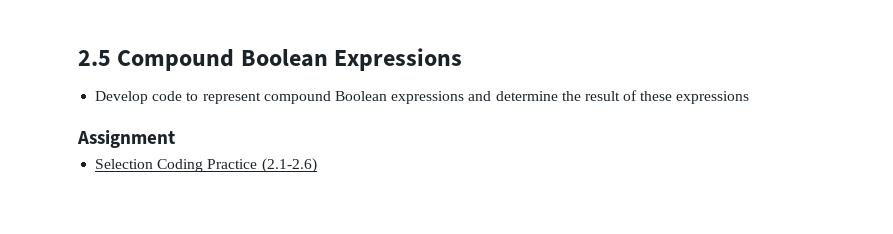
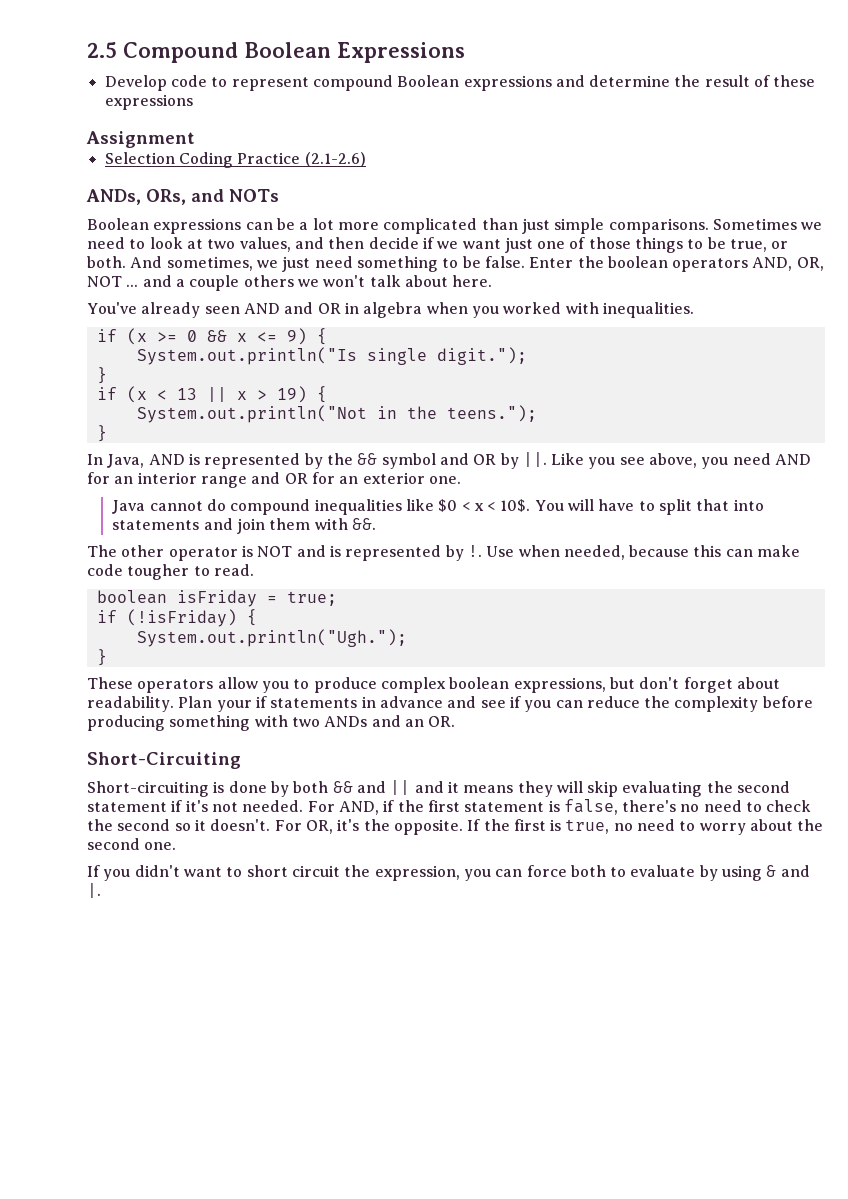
+ ANDs, ORs, and NOTs
+ Boolean expressions can be a lot more complicated than just simple comparisons. Sometimes we need to look at two values, and then decide if we want just one of those things to be true, or both. And sometimes, we just need something to be false. Enter the boolean operators AND, OR, NOT ... and a couple others we won't talk about here.
+ You've already seen AND and OR in algebra when you worked with inequalities.
+ if (x >= 0 && x <= 9) {
+ System.out.println("Is single digit.");
+ }
+ if (x < 13 || x > 19) {
+ System.out.println("Not in the teens.");
+ }
+ In Java, AND is represented by the && symbol and OR by ||. Like you see above, you need AND for an interior range and OR for an exterior one.
+ Java cannot do compound inequalities like $0 < x < 10$. You will have to split that into statements and join them with &&.
+ The other operator is NOT and is represented by !. Use when needed, because this can make code tougher to read.
+ boolean isFriday = true;
+ if (!isFriday) {
+ System.out.println("Ugh.");
+ }
+ These operators allow you to produce complex boolean expressions, but don't forget about readability. Plan your if statements in advance and see if you can reduce the complexity before producing something with two ANDs and an OR.
+ Short-Circuiting
+ Short-circuiting is done by both && and || and it means they will skip evaluating the second statement if it's not needed. For AND, if the first statement is false, there's no need to check the second so it doesn't. For OR, it's the opposite. If the first is true, no need to worry about the second one.
+ If you didn't want to short circuit the expression, you can force both to evaluate by using & and |.

